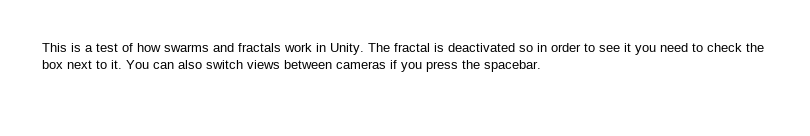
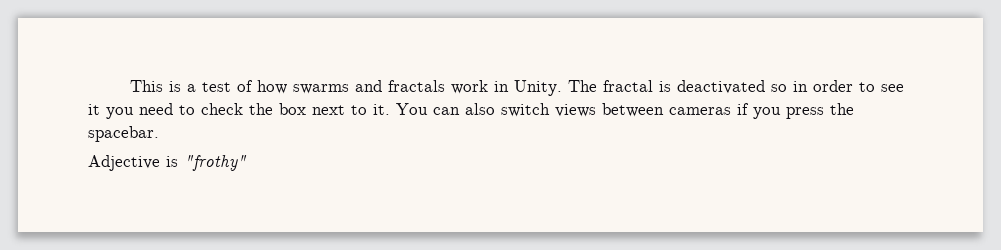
+ Adjective is "frothy"

